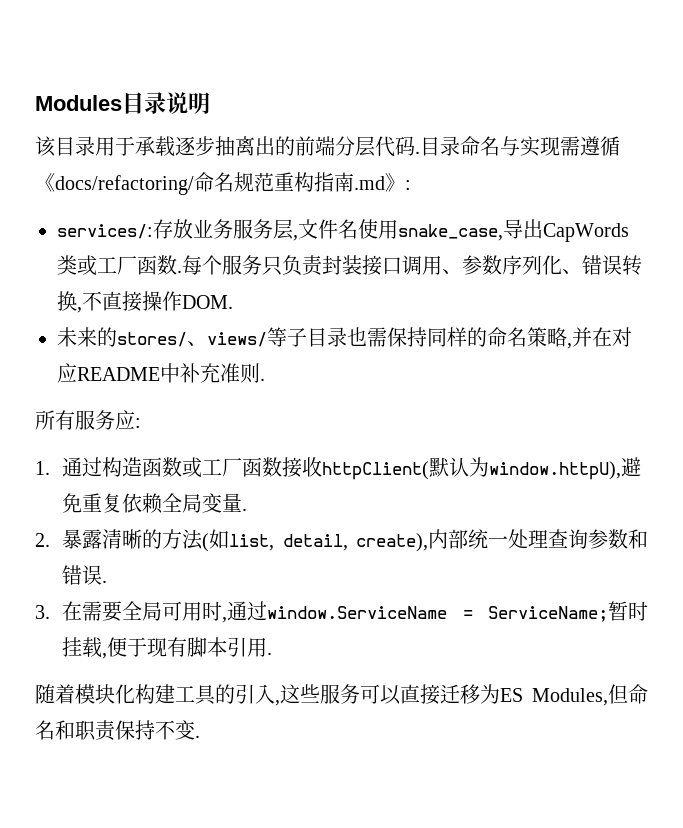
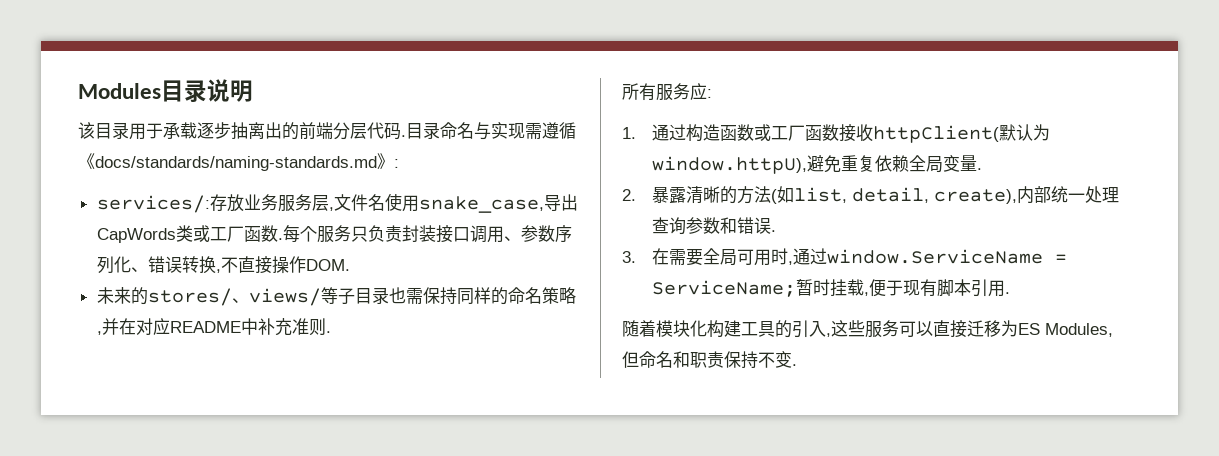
- 目录命名与实现需遵循《docs/refactoring/命名规范重构指南.md》:
+ 目录命名与实现需遵循《docs/standards/naming-standards.md》:

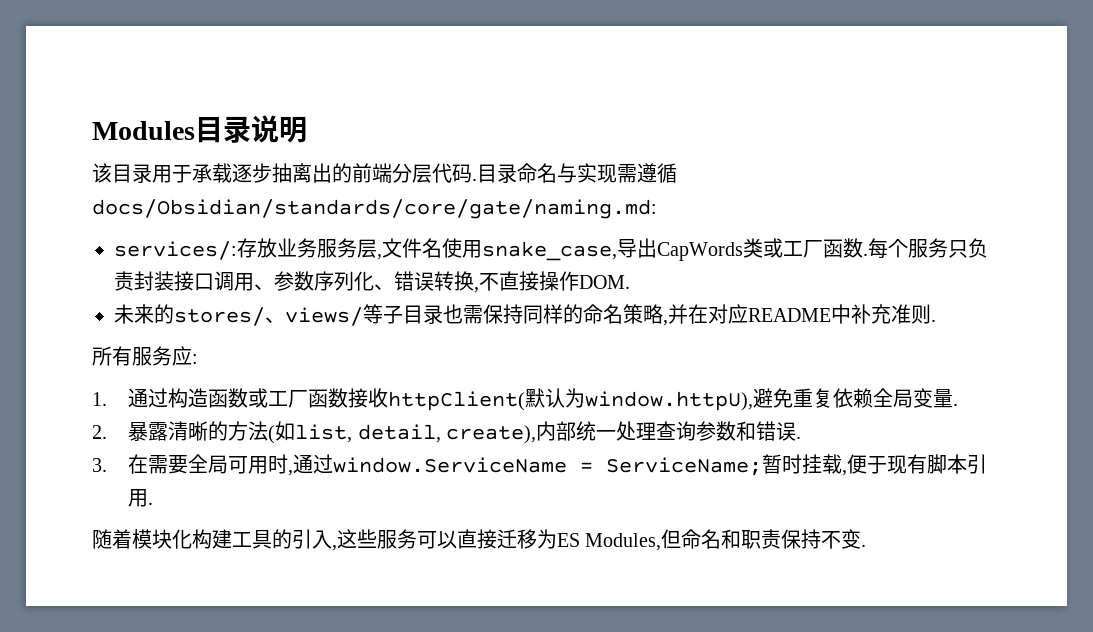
- 目录命名与实现需遵循《docs/standards/naming-standards.md》:
+ 目录命名与实现需遵循docs/Obsidian/standards/core/gate/naming.md:

